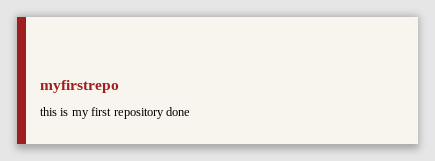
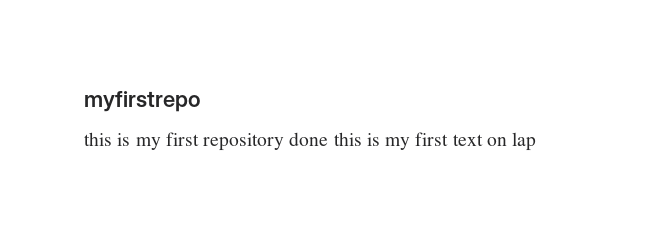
- this is my first repository done
+ this is my first repository done this is my first text on lap

